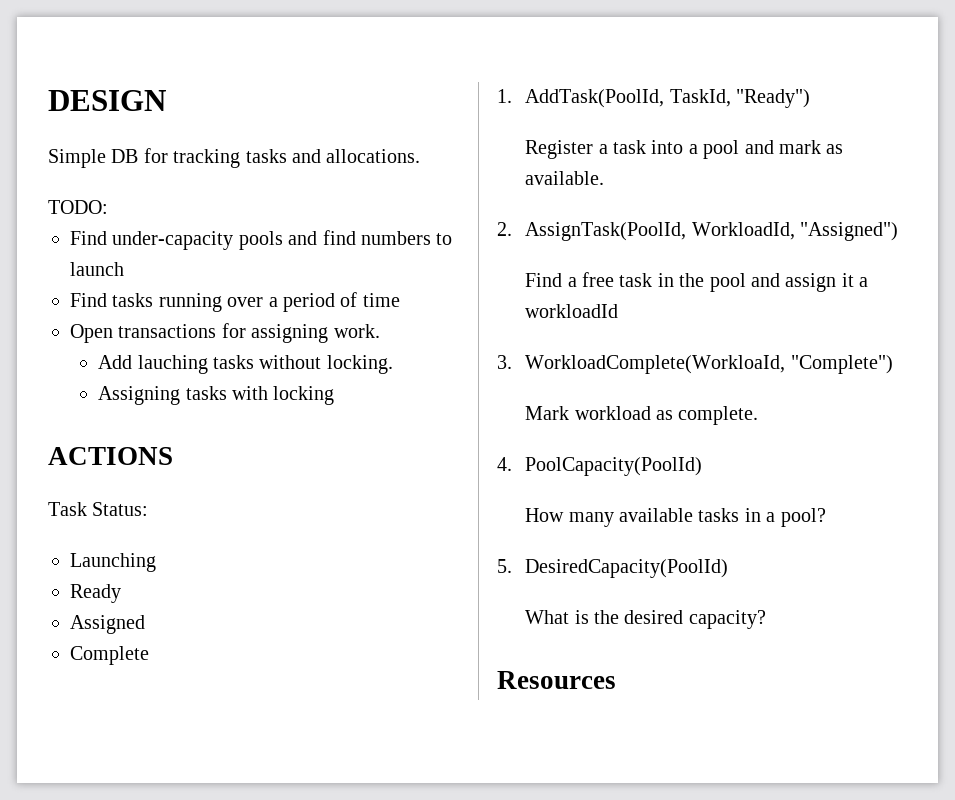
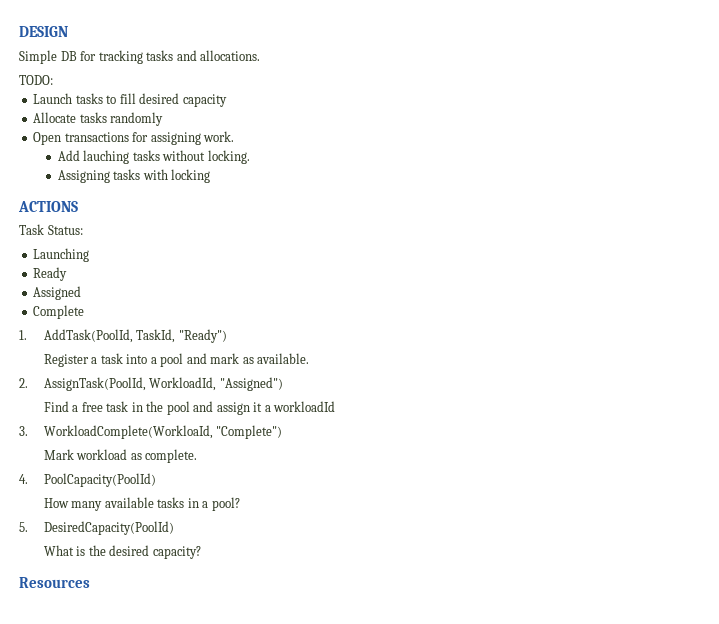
- Find under-capacity pools and find numbers to launch
- Find tasks running over a period of time
+ Launch tasks to fill desired capacity
+ Allocate tasks randomly

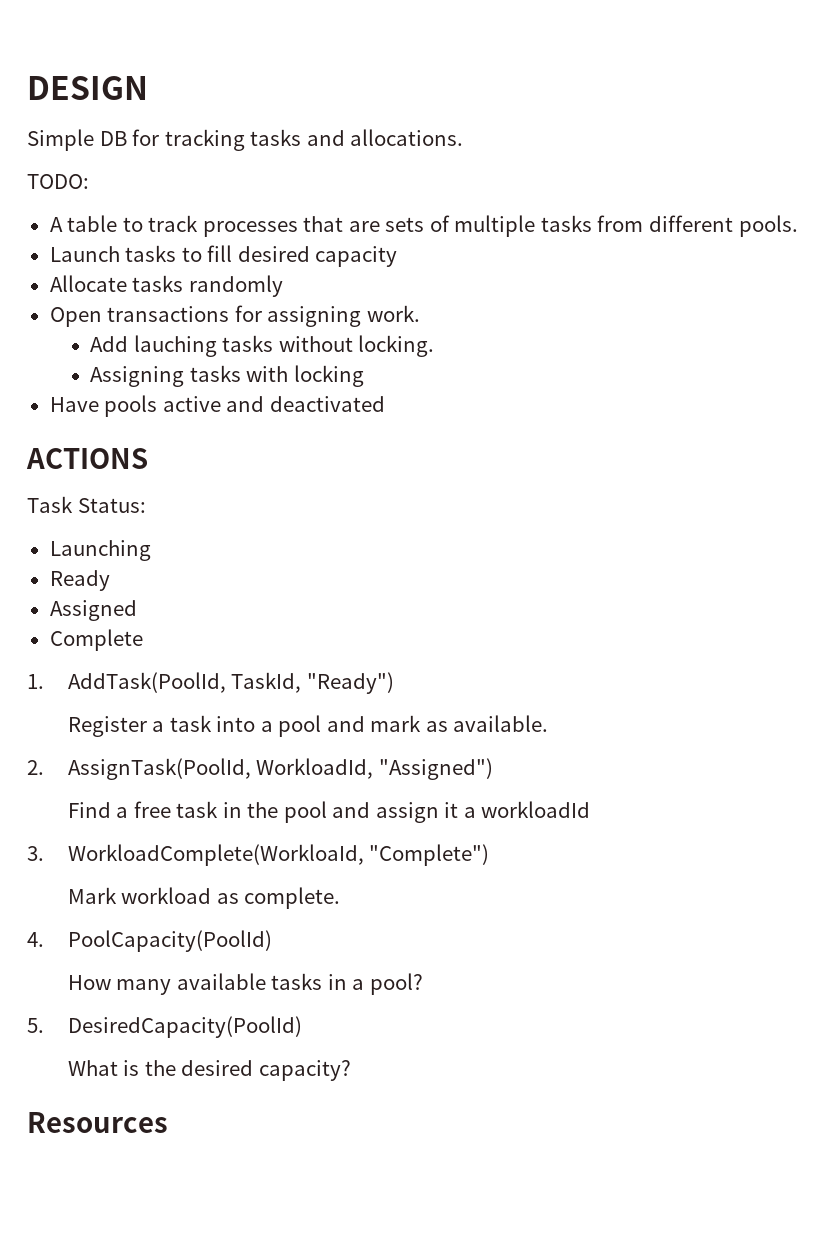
+ A table to track processes that are sets of multiple tasks from different pools.
+ Have pools active and deactivated

